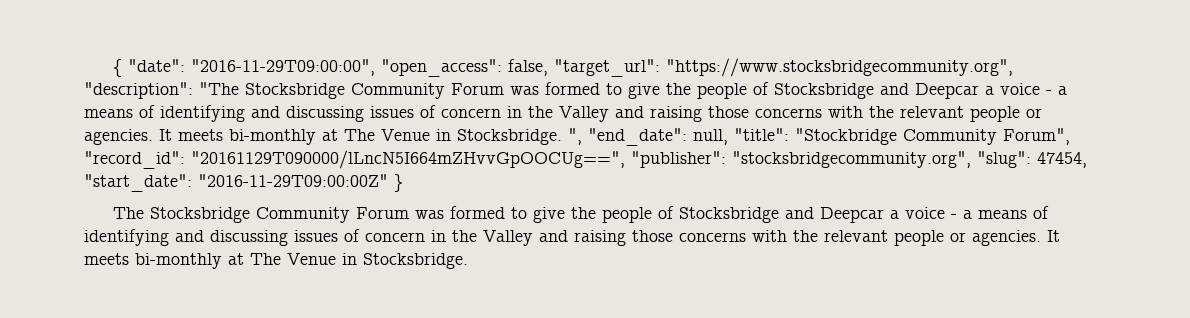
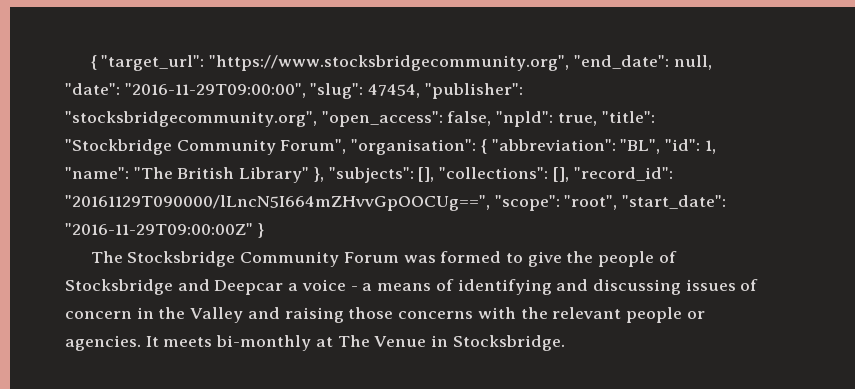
- { "date": "2016-11-29T09:00:00", "open_access": false, "target_url": "https://www.stocksbridgecommunity.org", "description": "The Stocksbridge Community Forum was formed to give the people of Stocksbridge and Deepcar a voice - a means of identifying and discussing issues of concern in the Valley and raising those concerns with the relevant people or agencies. It meets bi-monthly at The Venue in Stocksbridge. ", "end_date": null, "title": "Stockbridge Community Forum", "record_id": "20161129T090000/lLncN5I664mZHvvGpOOCUg==", "publisher": "stocksbridgecommunity.org", "slug": 47454, "start_date": "2016-11-29T09:00:00Z" }
+ { "target_url": "https://www.stocksbridgecommunity.org", "end_date": null, "date": "2016-11-29T09:00:00", "slug": 47454, "publisher": "stocksbridgecommunity.org", "open_access": false, "npld": true, "title": "Stockbridge Community Forum", "organisation": { "abbreviation": "BL", "id": 1, "name": "The British Library" }, "subjects": [], "collections": [], "record_id": "20161129T090000/lLncN5I664mZHvvGpOOCUg==", "scope": "root", "start_date": "2016-11-29T09:00:00Z" }

